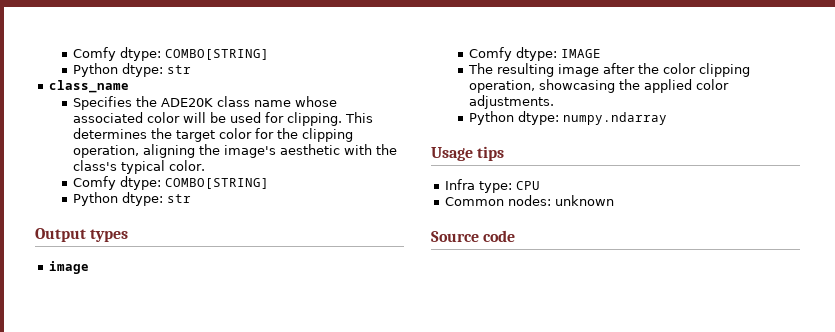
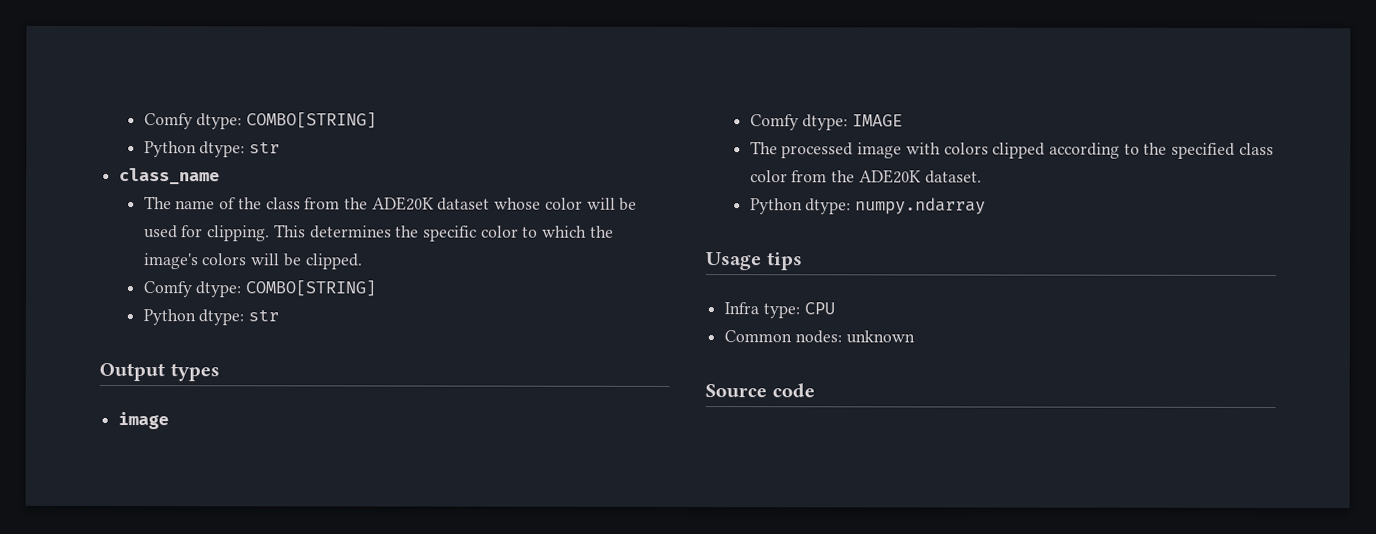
- Specifies the ADE20K class name whose associated color will be used for clipping.
+ The name of the class from the ADE20K dataset whose color will be used for clipping.
- This determines the target color for the clipping operation, aligning the image's aesthetic with the class's typical color.
+ This determines the specific color to which the image's colors will be clipped.
- The resulting image after the color clipping operation, showcasing the applied color adjustments.
+ The processed image with colors clipped according to the specified class color from the ADE20K dataset.

